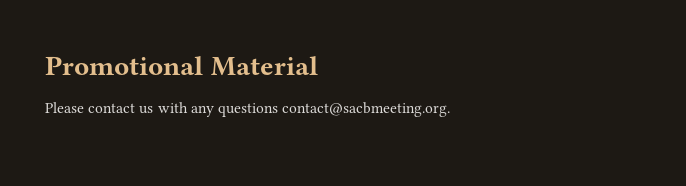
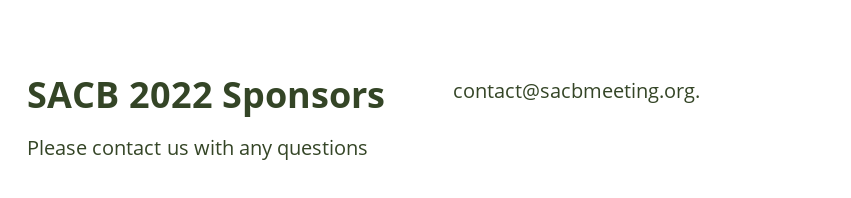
- Promotional Material
+ SACB 2022 Sponsors

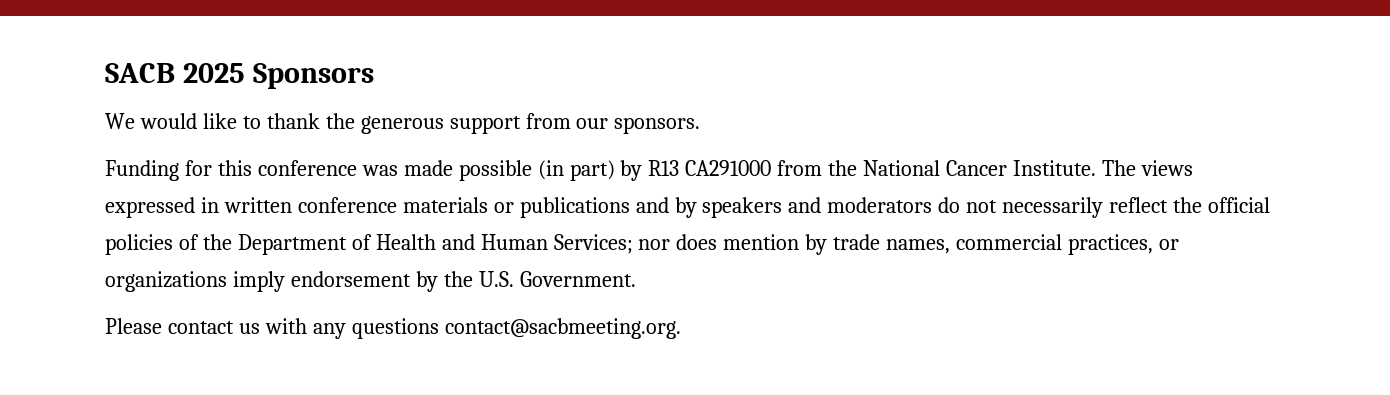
- SACB 2022 Sponsors
+ SACB 2025 Sponsors
+ We would like to thank the generous support from our sponsors.
+ Funding for this conference was made possible (in part) by R13 CA291000 from the National Cancer Institute. The views expressed in written conference materials or publications and by speakers and moderators do not necessarily reflect the official policies of the Department of Health and Human Services; nor does mention by trade names, commercial practices, or organizations imply endorsement by the U.S. Government.

